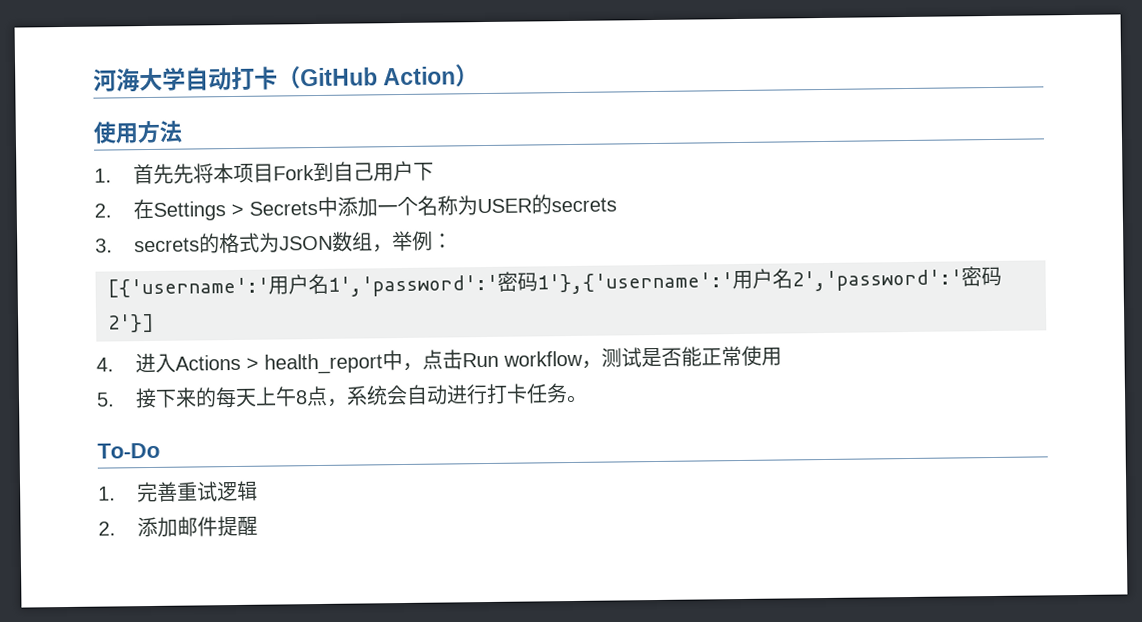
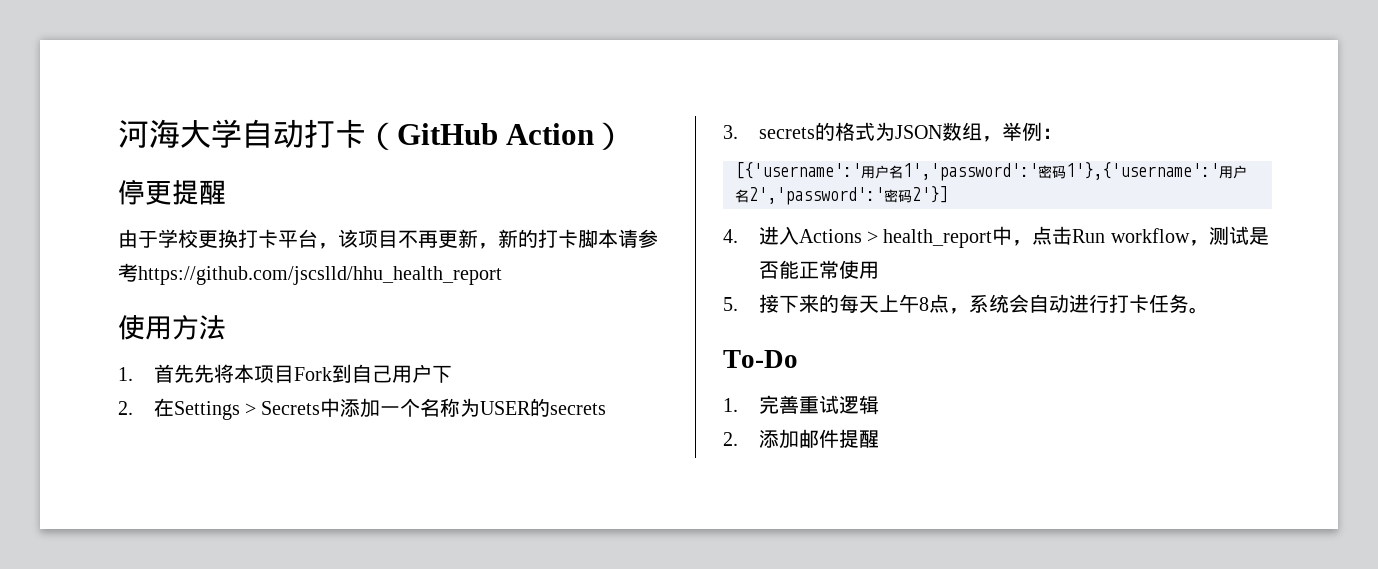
+ 停更提醒
+ 由于学校更换打卡平台，该项目不再更新，新的打卡脚本请参考https://github.com/jscslld/hhu_health_report

